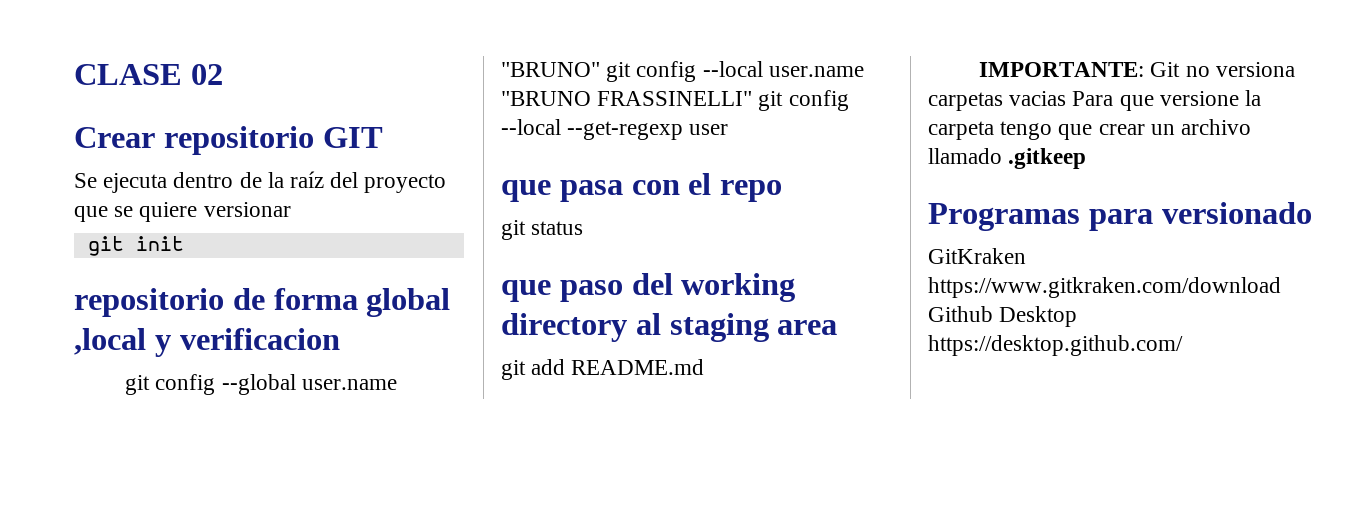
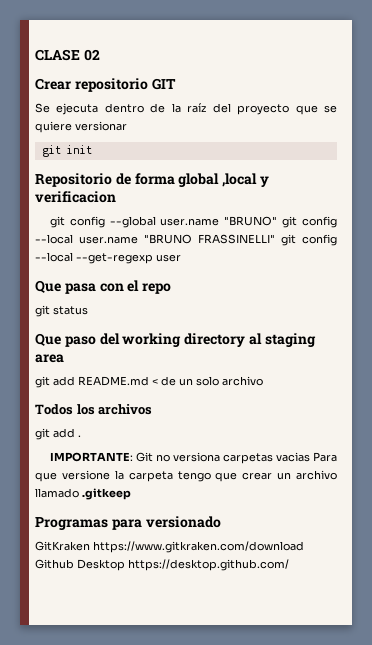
- repositorio de forma global ,local y verificacion
+ Repositorio de forma global ,local y verificacion
- que pasa con el repo
+ Que pasa con el repo
- que paso del working directory al staging area
+ Que paso del working directory al staging area
- git add README.md
+ git add README.md < de un solo archivo
+ Todos los archivos
+ git add .

